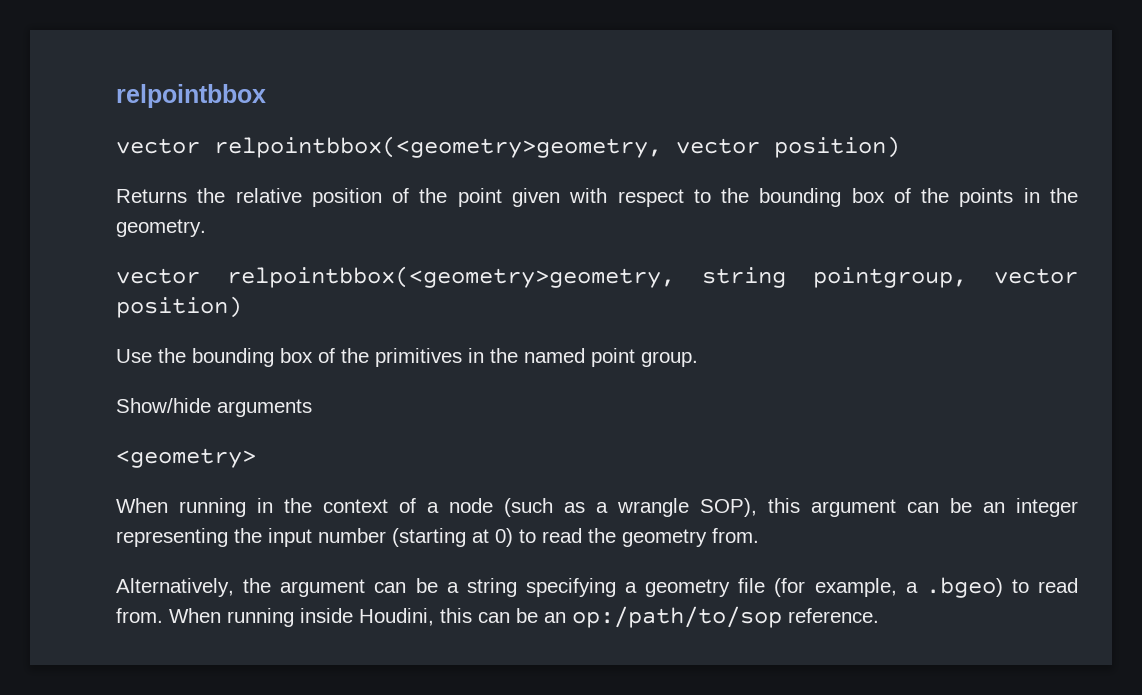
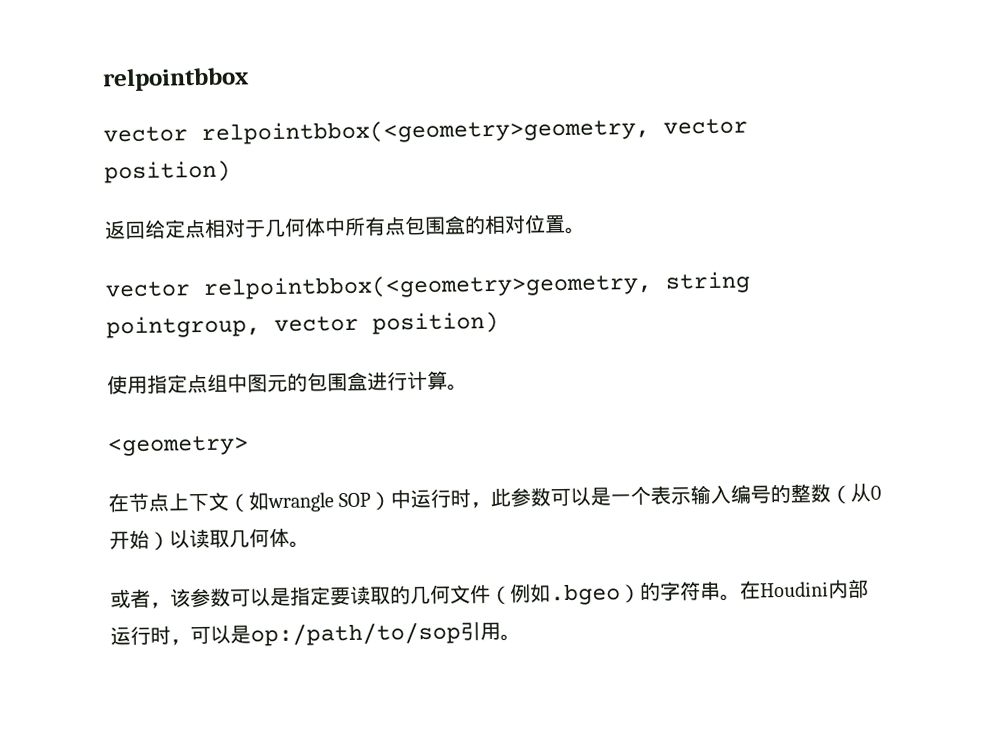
- Returns the relative position of the point given with respect to the bounding box of the points in the geometry.
+ 返回给定点相对于几何体中所有点包围盒的相对位置。
- Use the bounding box of the primitives in the named point group.
- Show/hide arguments
+ 使用指定点组中图元的包围盒进行计算。
  <geometry>
- When running in the context of a node (such as a wrangle SOP), this argument can be an integer representing the input number (starting at 0) to read the geometry from.
- Alternatively, the argument can be a string specifying a geometry file (for example, a .bgeo) to read from. When running inside Houdini, this can be an op:/path/to/sop reference.
+ 在节点上下文（如wrangle SOP）中运行时，此参数可以是一个表示输入编号的整数（从0开始）以读取几何体。
+ 或者，该参数可以是指定要读取的几何文件（例如.bgeo）的字符串。在Houdini内部运行时，可以是op:/path/to/sop引用。

